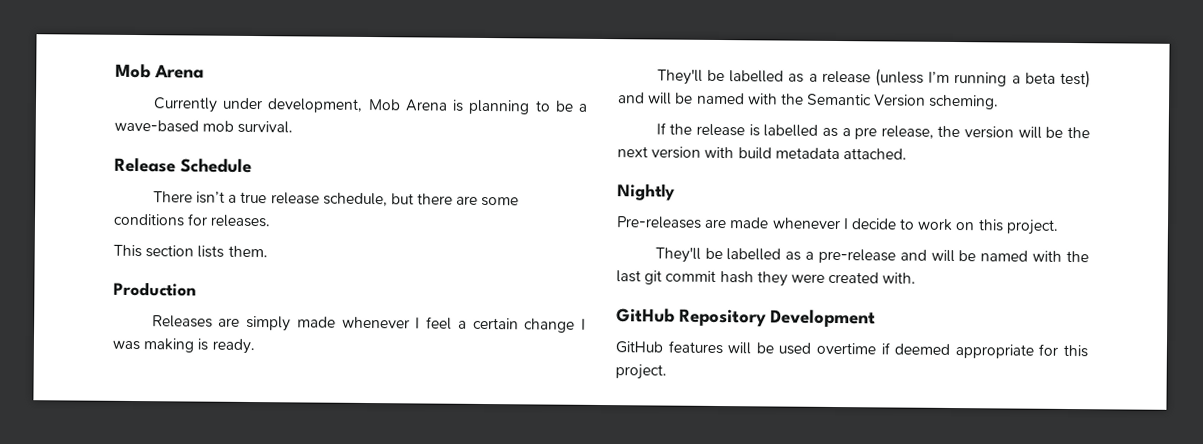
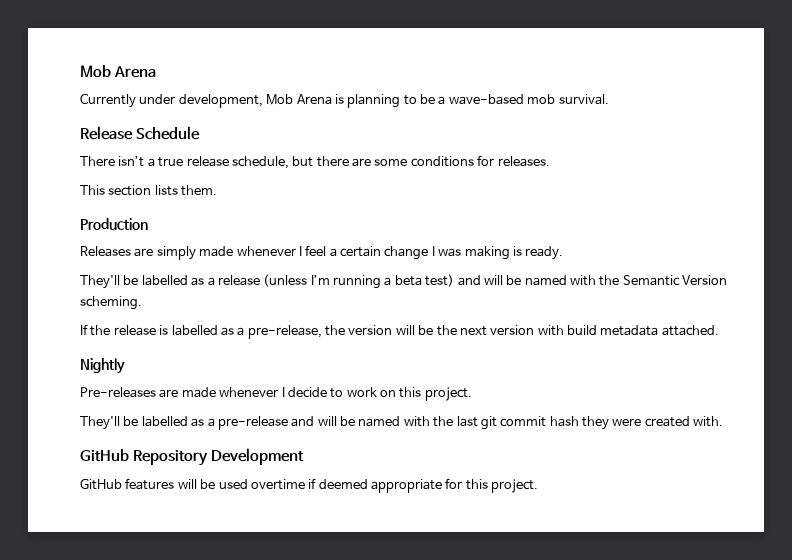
- If the release is labelled as a pre release, the version will be the next version with build metadata attached.
+ If the release is labelled as a pre-release, the version will be the next version with build metadata attached.

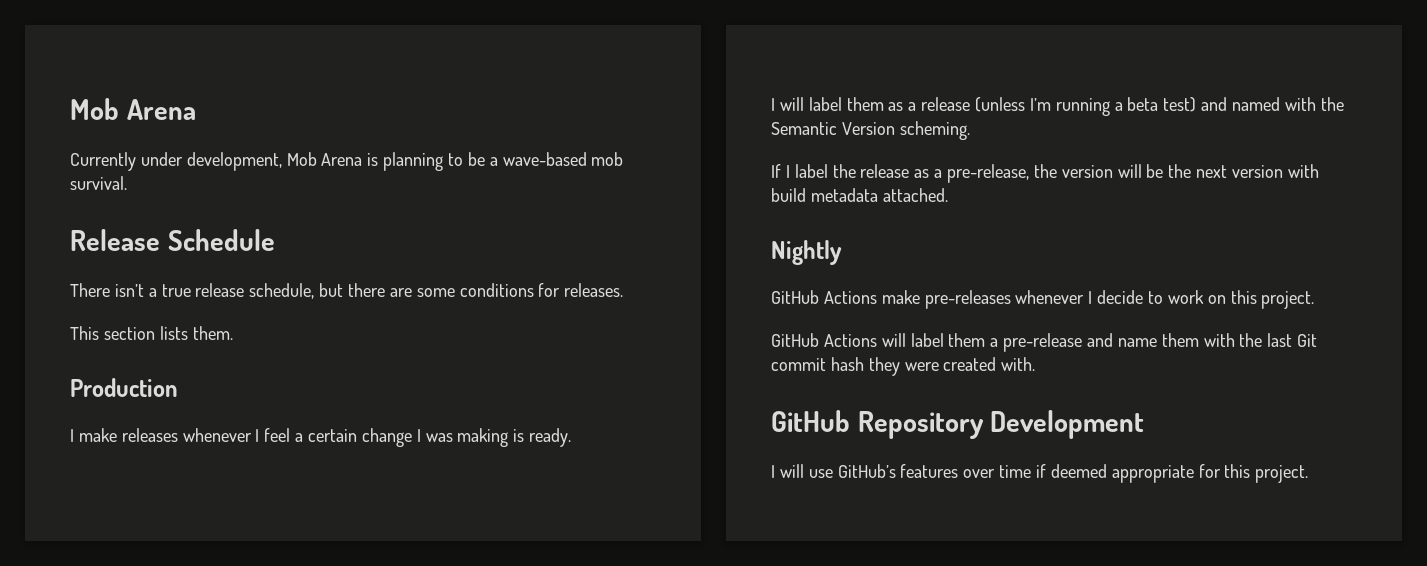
- Releases are simply made whenever I feel a certain change I was making is ready.
+ I make releases whenever I feel a certain change I was making is ready.
- They'll be labelled as a release (unless I’m running a beta test) and will be named with the Semantic Version scheming.
+ I will label them as a release (unless I’m running a beta test) and named with the Semantic Version scheming.
- If the release is labelled as a pre-release, the version will be the next version with build metadata attached.
+ If I label the release as a pre-release, the version will be the next version with build metadata attached.
- Pre-releases are made whenever I decide to work on this project.
+ GitHub Actions make pre-releases whenever I decide to work on this project.
- They'll be labelled as a pre-release and will be named with the last git commit hash they were created with.
+ GitHub Actions will label them a pre-release and name them with the last Git commit hash they were created with.
- GitHub features will be used overtime if deemed appropriate for this project.
+ I will use GitHub’s features over time if deemed appropriate for this project.

